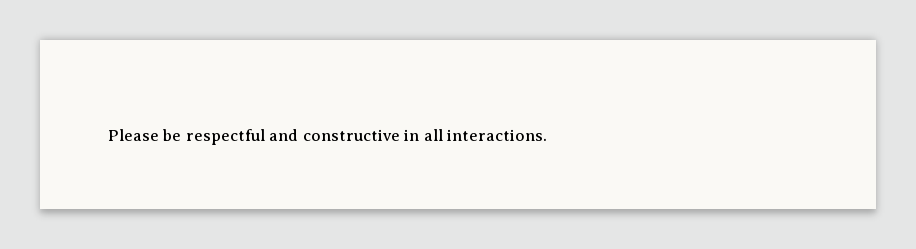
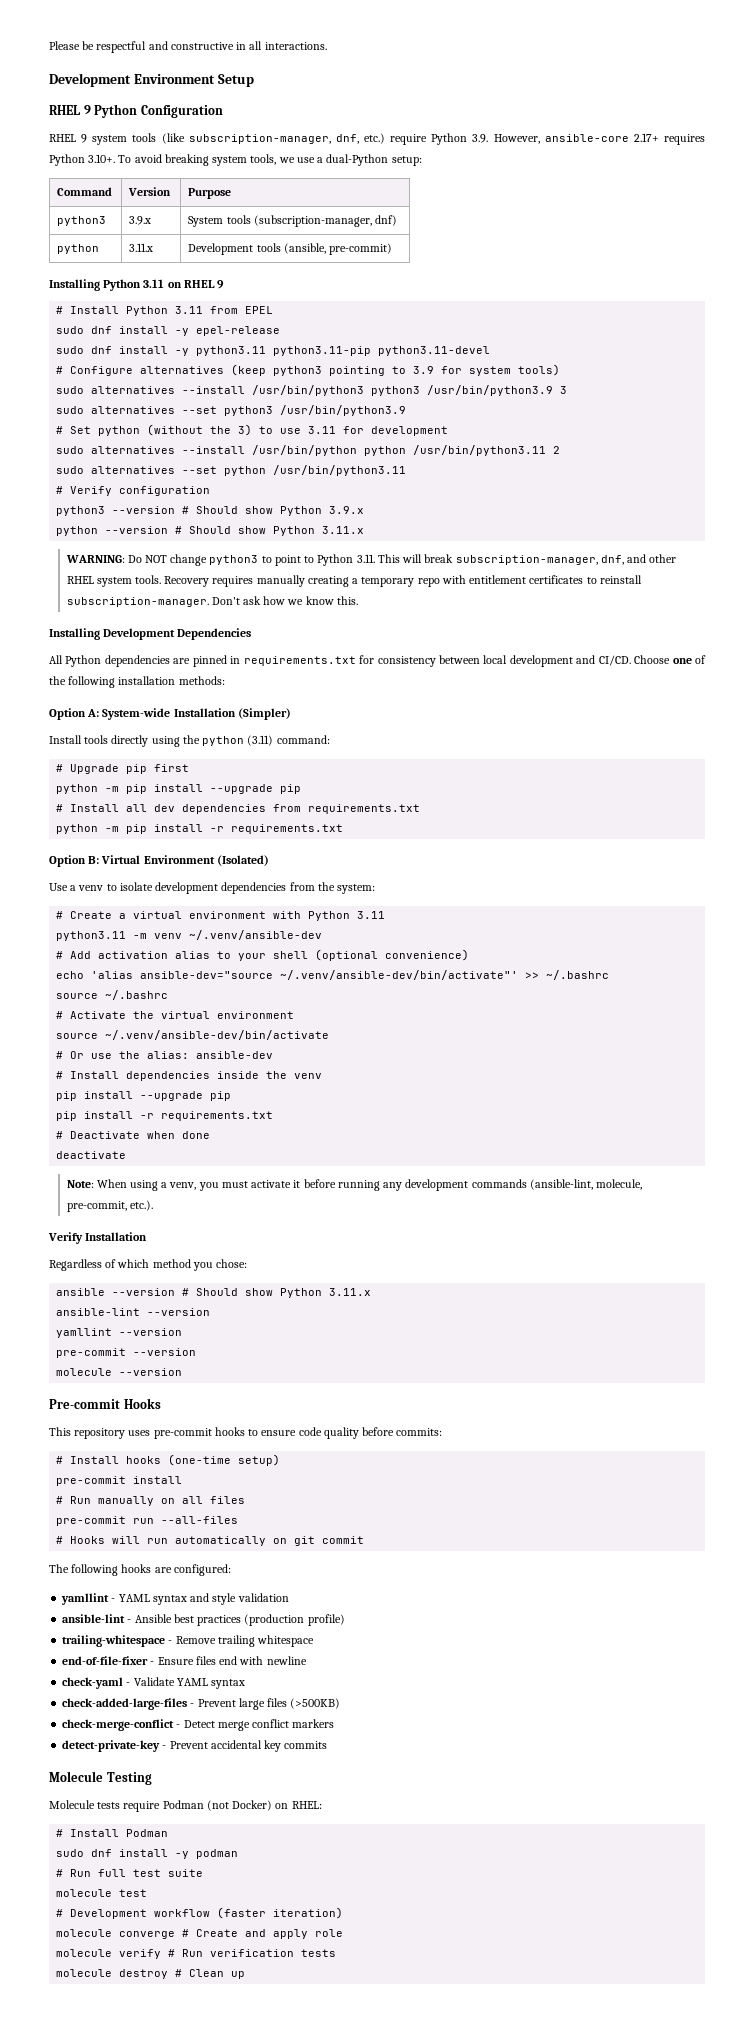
+ Development Environment Setup
+ RHEL 9 Python Configuration
+ RHEL 9 system tools (like subscription-manager, dnf, etc.) require Python 3.9. However, ansible-core 2.17+ requires Python 3.10+. To avoid breaking system tools, we use a dual-Python setup:
+ Command | Version | Purpose
+ python3 | 3.9.x | System tools (subscription-manager, dnf)
+ python | 3.11.x | Development tools (ansible, pre-commit)
+ Installing Python 3.11 on RHEL 9
+ # Install Python 3.11 from EPEL
+ sudo dnf install -y epel-release
+ sudo dnf install -y python3.11 python3.11-pip python3.11-devel
+ # Configure alternatives (keep python3 pointing to 3.9 for system tools)
+ sudo alternatives --install /usr/bin/python3 python3 /usr/bin/python3.9 3
+ sudo alternatives --set python3 /usr/bin/python3.9
+ # Set python (without the 3) to use 3.11 for development
+ sudo alternatives --install /usr/bin/python python /usr/bin/python3.11 2
+ sudo alternatives --set python /usr/bin/python3.11
+ # Verify configuration
+ python3 --version # Should show Python 3.9.x
+ python --version # Should show Python 3.11.x
+ WARNING: Do NOT change python3 to point to Python 3.11. This will break subscription-manager, dnf, and other RHEL system tools. Recovery requires manually creating a temporary repo with entitlement certificates to reinstall subscription-manager. Don't ask how we know this.
+ Installing Development Dependencies
+ All Python dependencies are pinned in requirements.txt for consistency between local development and CI/CD. Choose one of the following installation methods:
+ Option A: System-wide Installation (Simpler)
+ Install tools directly using the python (3.11) command:
+ # Upgrade pip first
+ python -m pip install --upgrade pip
+ # Install all dev dependencies from requirements.txt
+ python -m pip install -r requirements.txt
+ Option B: Virtual Environment (Isolated)
+ Use a venv to isolate development dependencies from the system:
+ # Create a virtual environment with Python 3.11
+ python3.11 -m venv ~/.venv/ansible-dev
+ # Add activation alias to your shell (optional convenience)
+ echo 'alias ansible-dev="source ~/.venv/ansible-dev/bin/activate"' >> ~/.bashrc
+ source ~/.bashrc
+ # Activate the virtual environment
+ source ~/.venv/ansible-dev/bin/activate
+ # Or use the alias: ansible-dev
+ # Install dependencies inside the venv
+ pip install --upgrade pip
+ pip install -r requirements.txt
+ # Deactivate when done
+ deactivate
+ Note: When using a venv, you must activate it before running any development commands (ansible-lint, molecule, pre-commit, etc.).
+ Verify Installation
+ Regardless of which method you chose:
+ ansible --version # Should show Python 3.11.x
+ ansible-lint --version
+ yamllint --version
+ pre-commit --version
+ molecule --version
+ Pre-commit Hooks
+ This repository uses pre-commit hooks to ensure code quality before commits:
+ # Install hooks (one-time setup)
+ pre-commit install
+ # Run manually on all files
+ pre-commit run --all-files
+ # Hooks will run automatically on git commit
+ The following hooks are configured:
+ yamllint - YAML syntax and style validation
+ ansible-lint - Ansible best practices (production profile)
+ trailing-whitespace - Remove trailing whitespace
+ end-of-file-fixer - Ensure files end with newline
+ check-yaml - Validate YAML syntax
+ check-added-large-files - Prevent large files (>500KB)
+ check-merge-conflict - Detect merge conflict markers
+ detect-private-key - Prevent accidental key commits
+ Molecule Testing
+ Molecule tests require Podman (not Docker) on RHEL:
+ # Install Podman
+ sudo dnf install -y podman
+ # Run full test suite
+ molecule test
+ # Development workflow (faster iteration)
+ molecule converge # Create and apply role
+ molecule verify # Run verification tests
+ molecule destroy # Clean up

